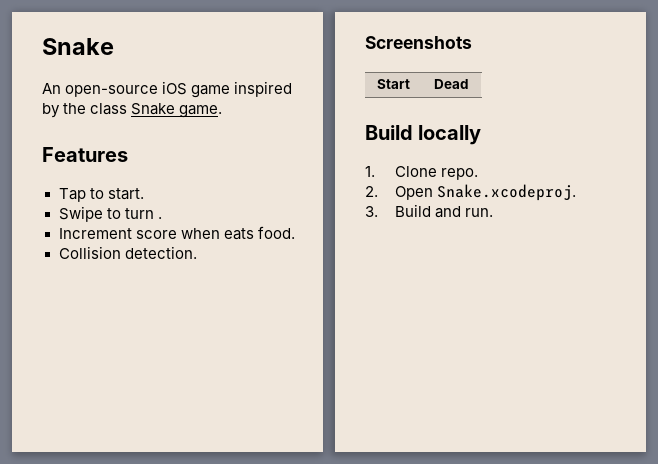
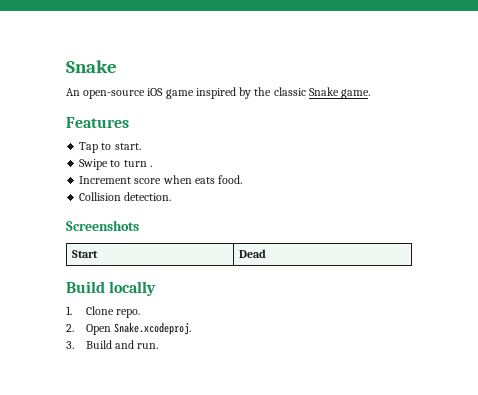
- An open-source iOS game inspired by the class Snake game.
+ An open-source iOS game inspired by the classic Snake game.

